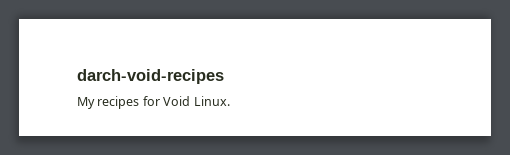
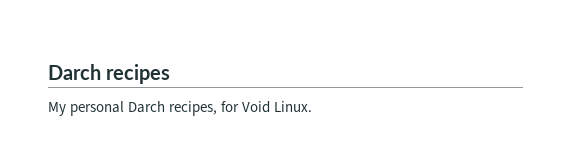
- darch-void-recipes
+ Darch recipes
- My recipes for Void Linux.
+ My personal Darch recipes, for Void Linux.

